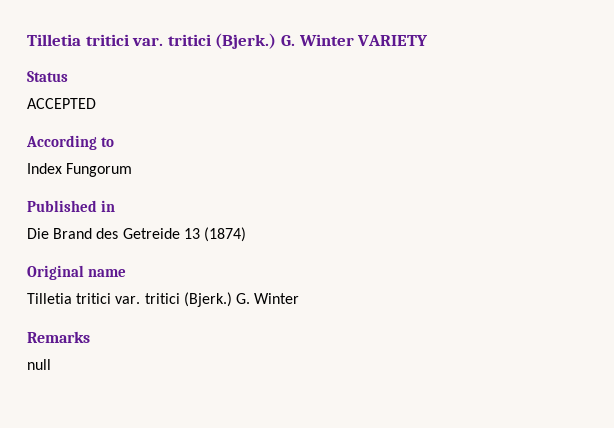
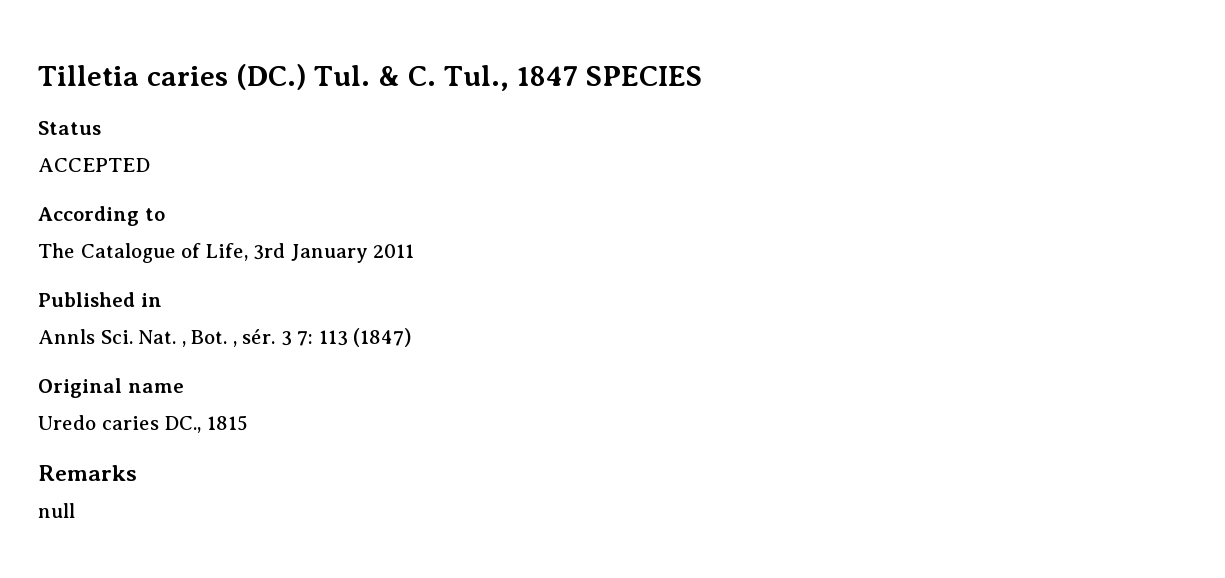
- Tilletia tritici var. tritici (Bjerk.) G. Winter VARIETY
+ Tilletia caries (DC.) Tul. & C. Tul., 1847 SPECIES
  Status
  ACCEPTED
  According to
- Index Fungorum
+ The Catalogue of Life, 3rd January 2011
  Published in
- Die Brand des Getreide 13 (1874)
+ Annls Sci. Nat. , Bot. , sér. 3 7: 113 (1847)
  Original name
- Tilletia tritici var. tritici (Bjerk.) G. Winter
+ Uredo caries DC., 1815

